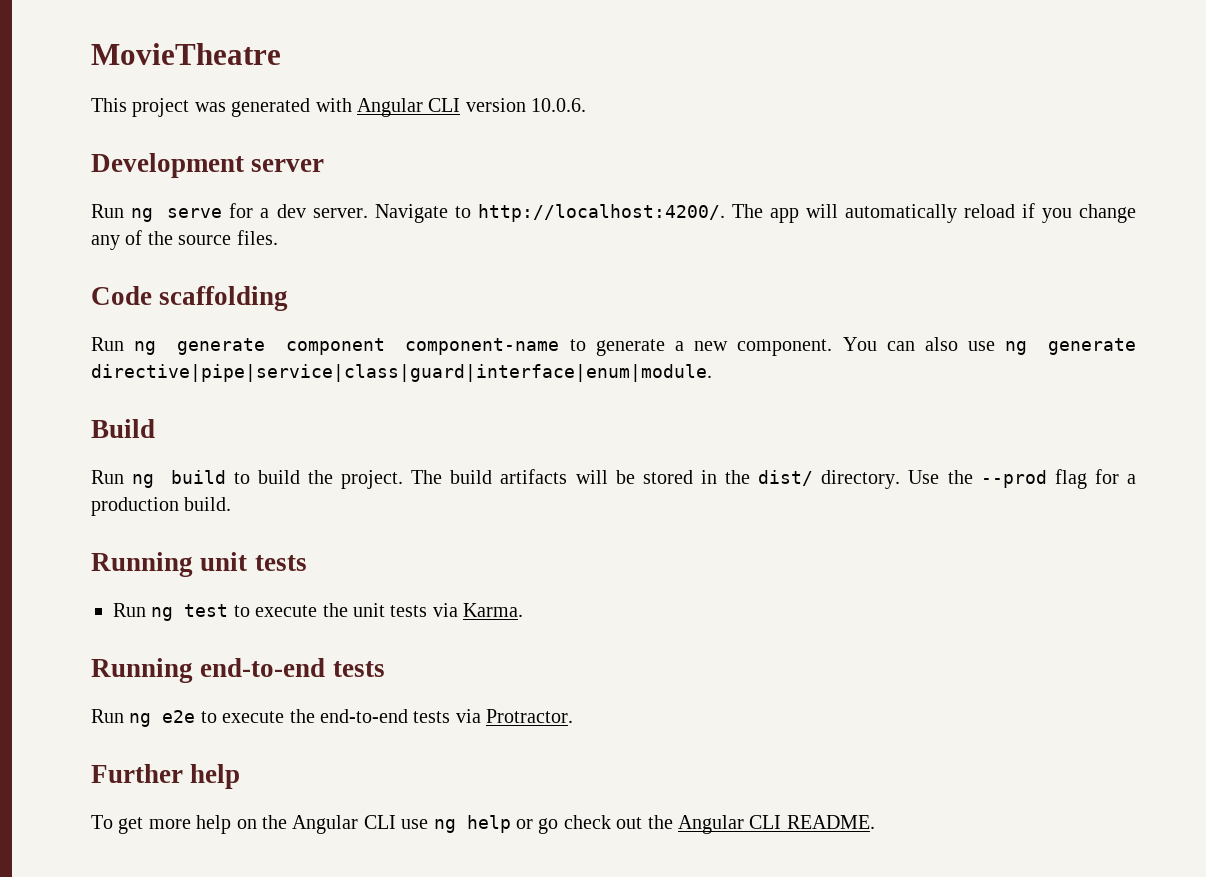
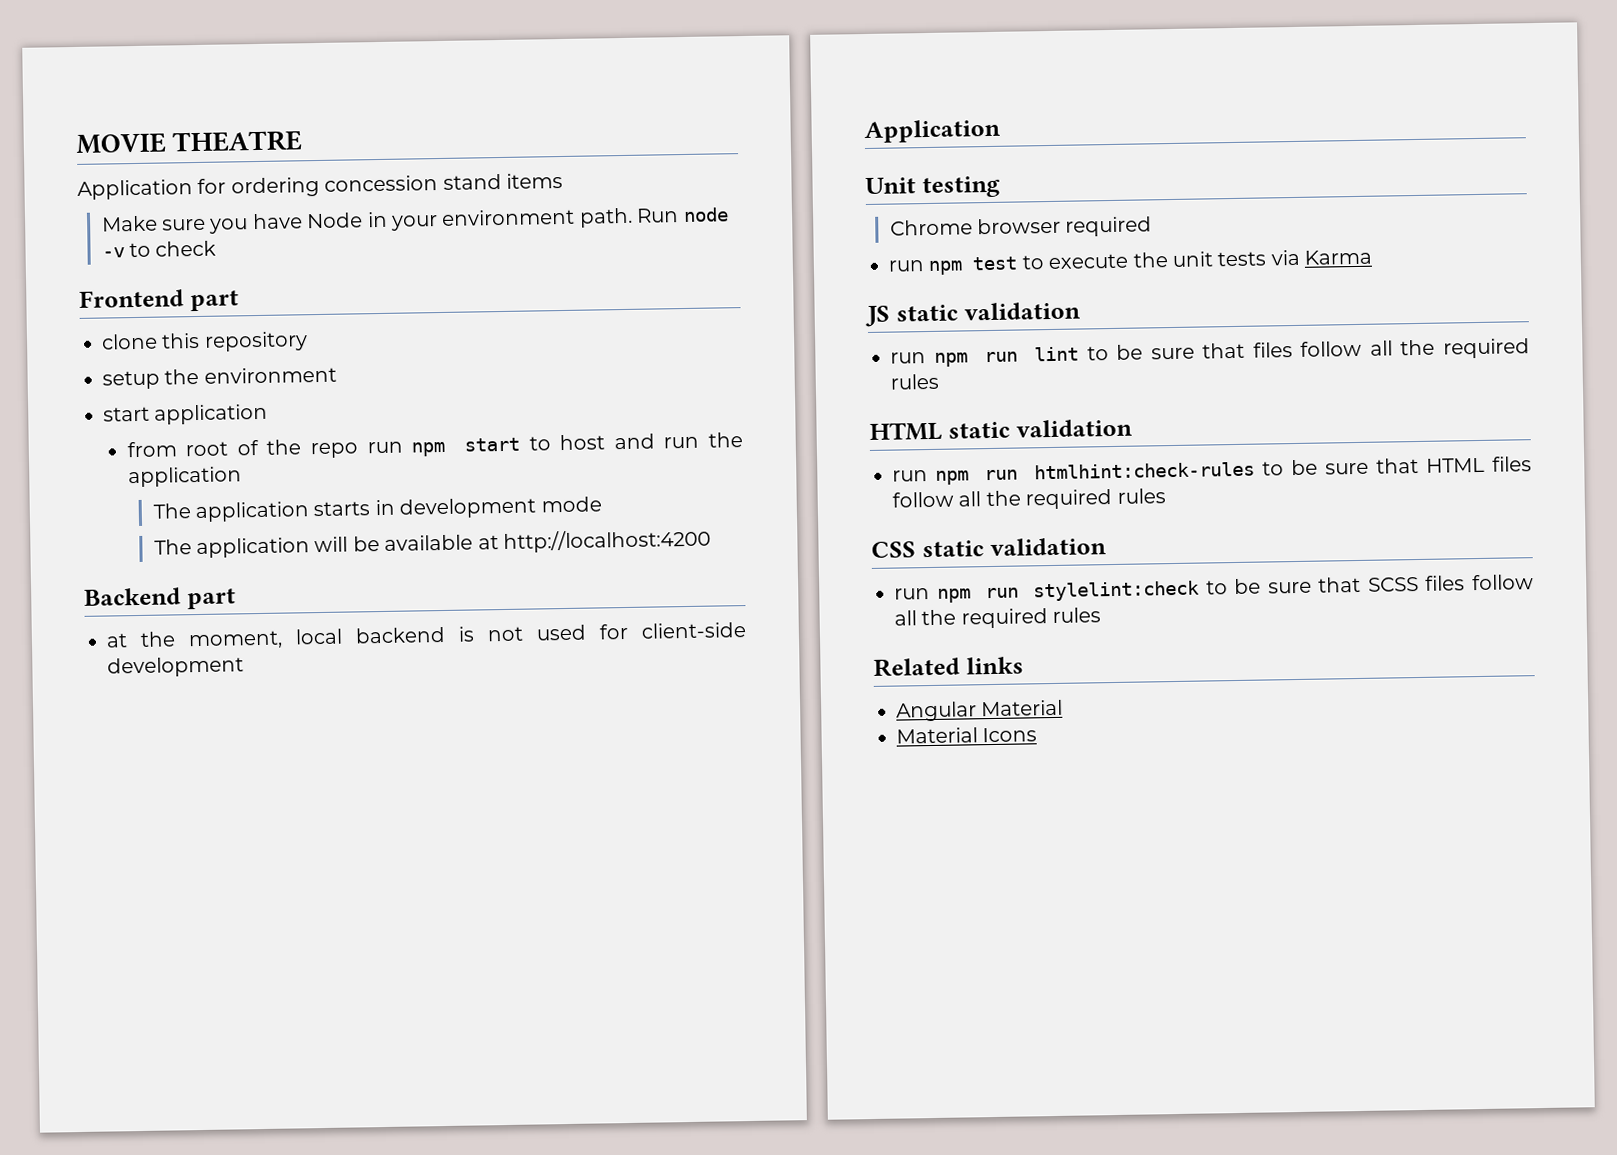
- MovieTheatre
- This project was generated with Angular CLI version 10.0.6.
- Development server
- Run ng serve for a dev server. Navigate to http://localhost:4200/. The app will automatically reload if you change any of the source files.
- Code scaffolding
- Run ng generate component component-name to generate a new component. You can also use ng generate directive|pipe|service|class|guard|interface|enum|module.
- Build
- Run ng build to build the project. The build artifacts will be stored in the dist/ directory. Use the --prod flag for a production build.
- Running unit tests
- Run ng test to execute the unit tests via Karma.
- Running end-to-end tests
- Run ng e2e to execute the end-to-end tests via Protractor.
- Further help
- To get more help on the Angular CLI use ng help or go check out the Angular CLI README.
+ MOVIE THEATRE
+ Application for ordering concession stand items
+ Make sure you have Node in your environment path. Run node -v to check
+ Frontend part
+ clone this repository
+ setup the environment
+ start application
+ from root of the repo run npm start to host and run the application
+ The application starts in development mode
+ The application will be available at http://localhost:4200
+ Backend part
+ at the moment, local backend is not used for client-side development
+ Application
+ Unit testing
+ Chrome browser required
+ run npm test to execute the unit tests via Karma
+ JS static validation
+ run npm run lint to be sure that files follow all the required rules
+ HTML static validation
+ run npm run htmlhint:check-rules to be sure that HTML files follow all the required rules
+ CSS static validation
+ run npm run stylelint:check to be sure that SCSS files follow all the required rules
+ Related links
+ Angular Material
+ Material Icons

